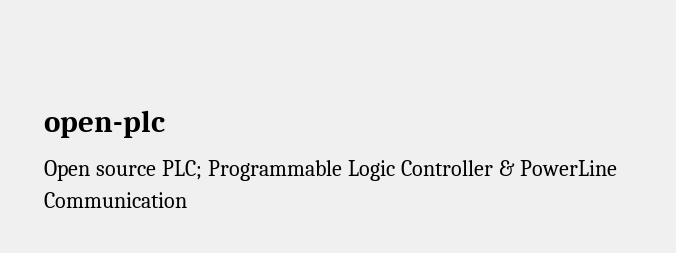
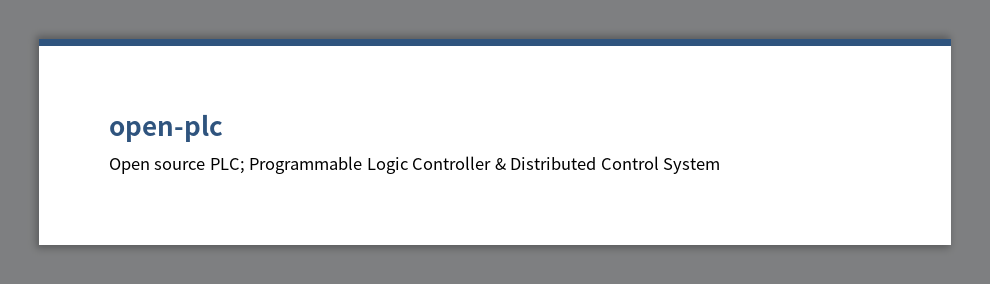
- Open source PLC; Programmable Logic Controller & PowerLine Communication
+ Open source PLC; Programmable Logic Controller & Distributed Control System

